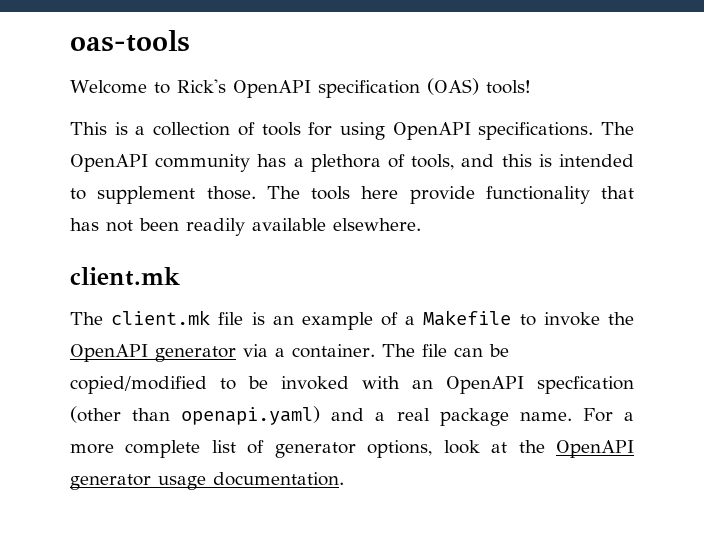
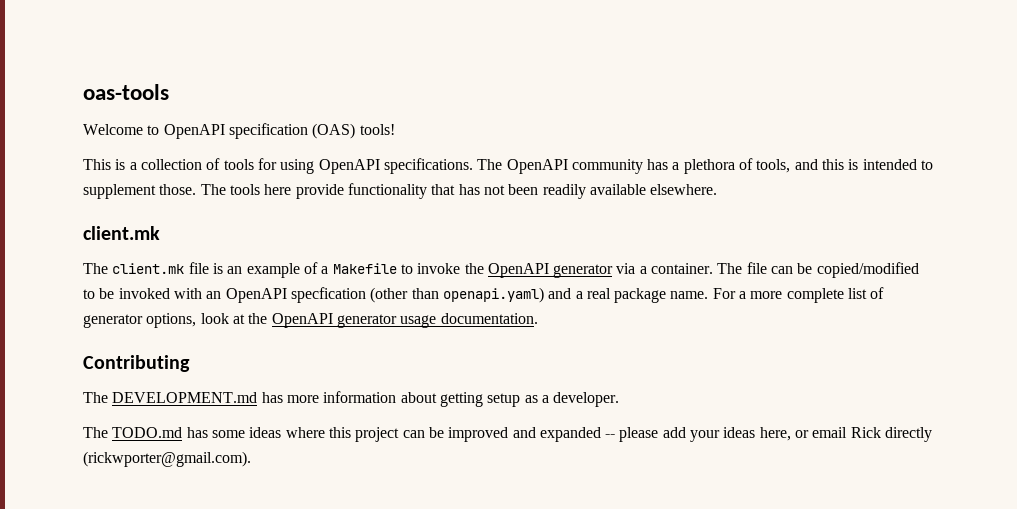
- Welcome to Rick's OpenAPI specification (OAS) tools!
+ Welcome to OpenAPI specification (OAS) tools!
+ Contributing
+ The DEVELOPMENT.md has more information about getting setup as a developer.
+ The TODO.md has some ideas where this project can be improved and expanded -- please add your ideas here, or email Rick directly (rickwporter@gmail.com).

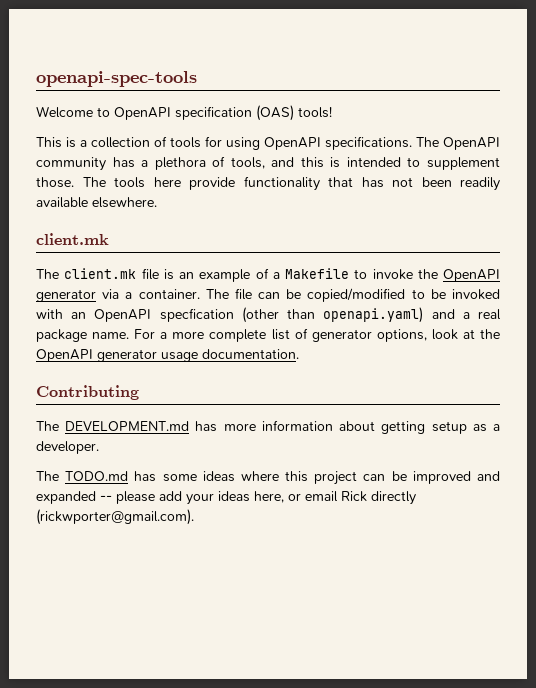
- oas-tools
+ openapi-spec-tools

